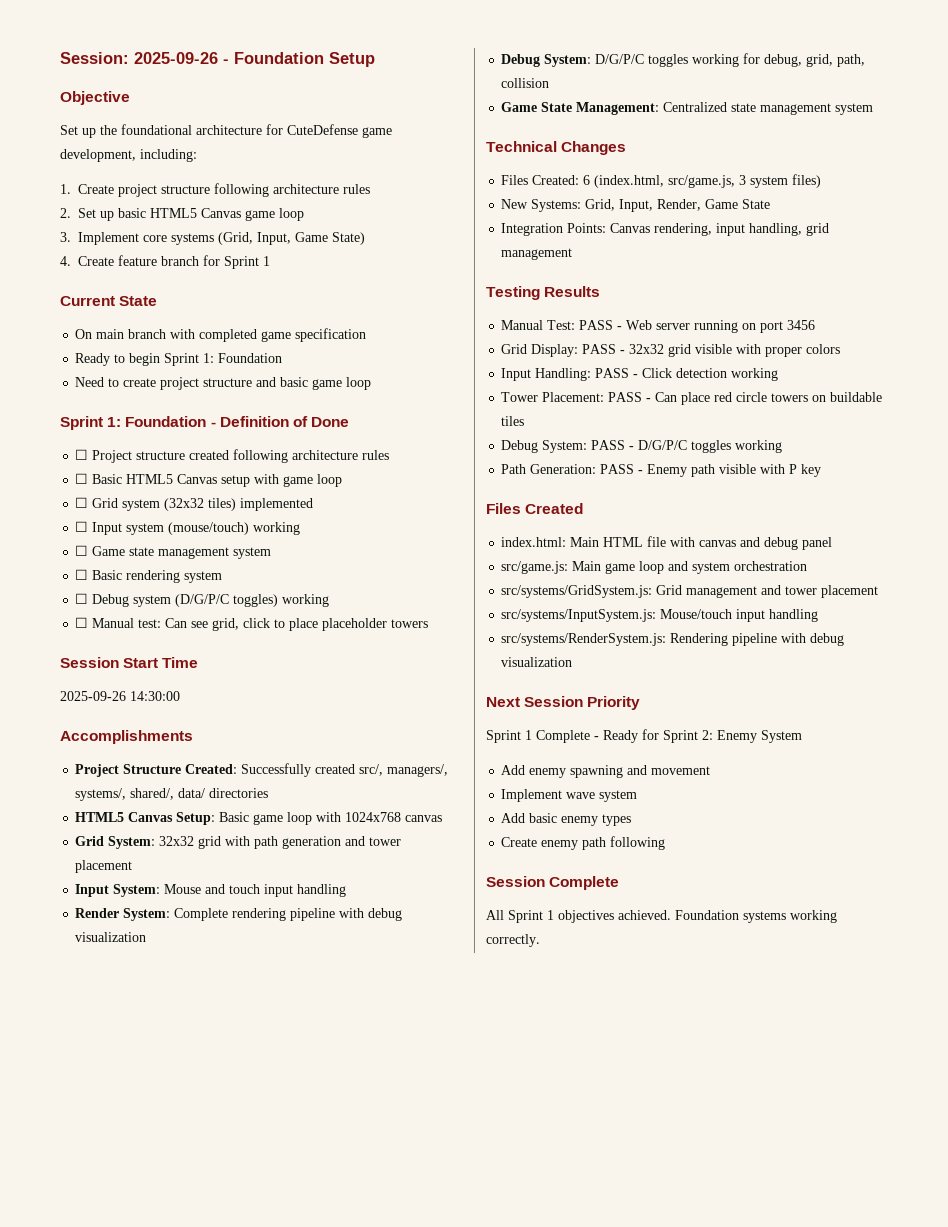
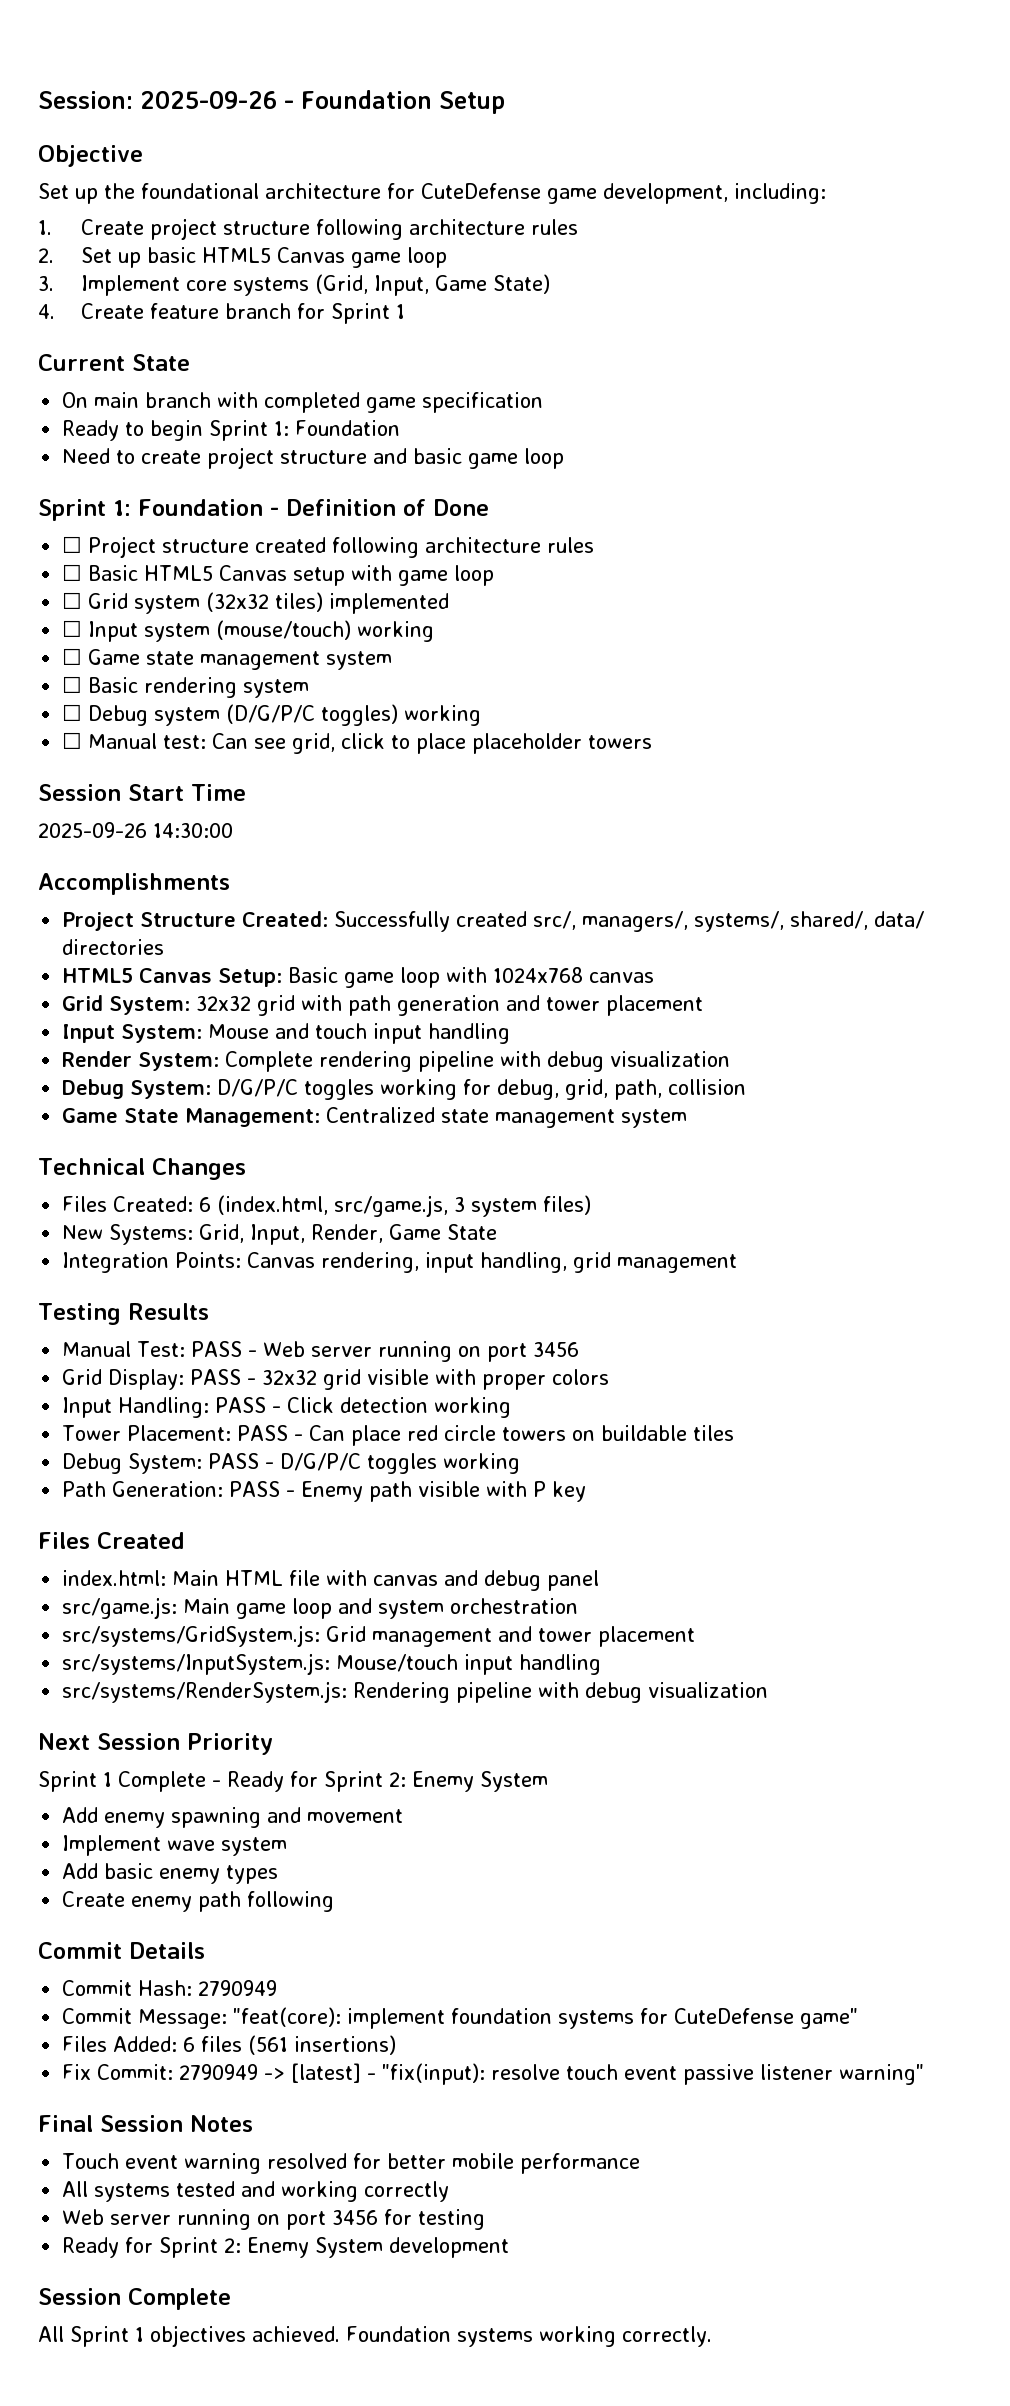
+ Commit Details
+ Commit Hash: 2790949
+ Commit Message: "feat(core): implement foundation systems for CuteDefense game"
+ Files Added: 6 files (561 insertions)
+ Fix Commit: 2790949 -> [latest] - "fix(input): resolve touch event passive listener warning"
+ Final Session Notes
+ Touch event warning resolved for better mobile performance
+ All systems tested and working correctly
+ Web server running on port 3456 for testing
+ Ready for Sprint 2: Enemy System development

